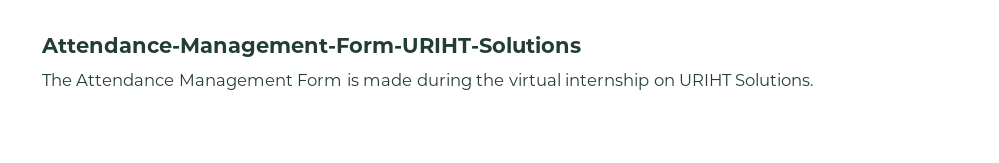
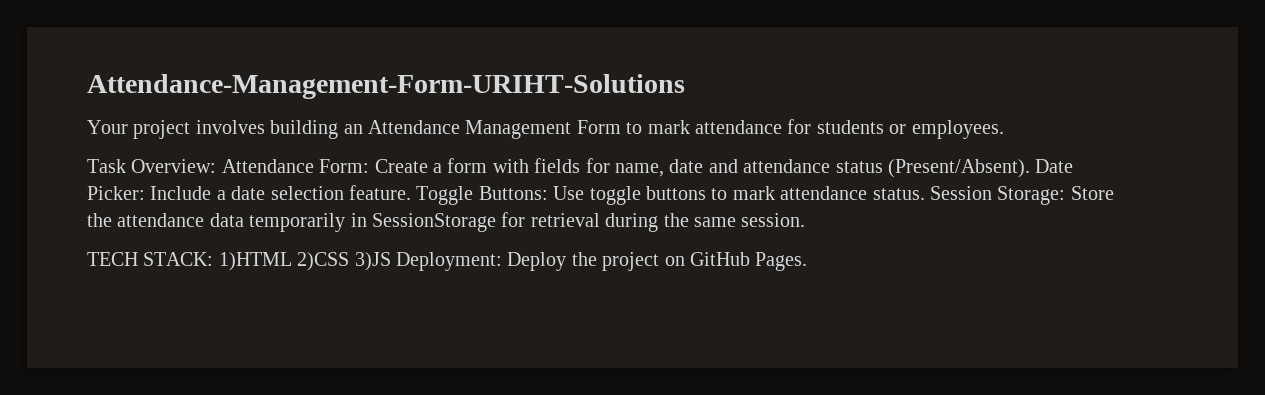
- The Attendance Management Form is made during the virtual internship on URIHT Solutions.
+ Your project involves building an Attendance Management Form to mark attendance for students or employees.
+ Task Overview: Attendance Form: Create a form with fields for name, date and attendance status (Present/Absent). Date Picker: Include a date selection feature. Toggle Buttons: Use toggle buttons to mark attendance status. Session Storage: Store the attendance data temporarily in SessionStorage for retrieval during the same session.
+ TECH STACK: 1)HTML 2)CSS 3)JS Deployment: Deploy the project on GitHub Pages.

